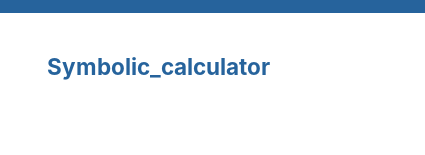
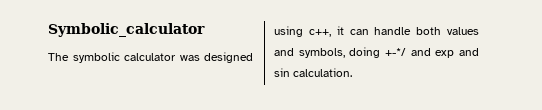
+ The symbolic calculator was designed using c++, it can handle both values and symbols, doing +-*/ and exp and sin calculation.

